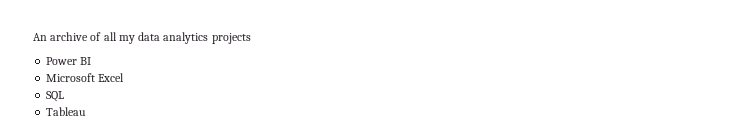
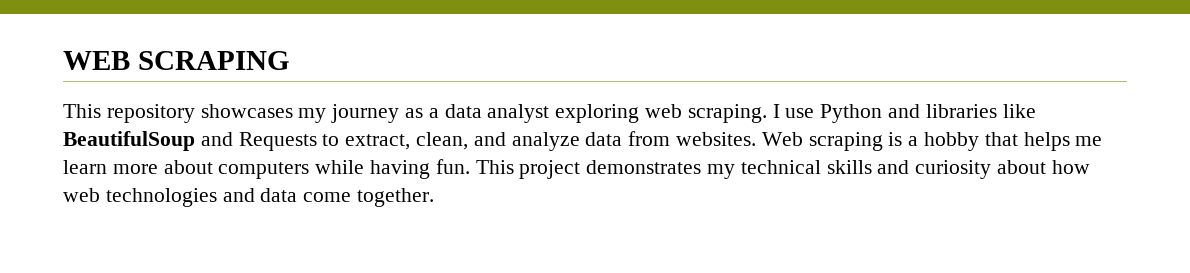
- An archive of all my data analytics projects
- Power BI
- Microsoft Excel
- SQL
- Tableau
+ WEB SCRAPING
+ This repository showcases my journey as a data analyst exploring web scraping. I use Python and libraries like BeautifulSoup and Requests to extract, clean, and analyze data from websites. Web scraping is a hobby that helps me learn more about computers while having fun. This project demonstrates my technical skills and curiosity about how web technologies and data come together.

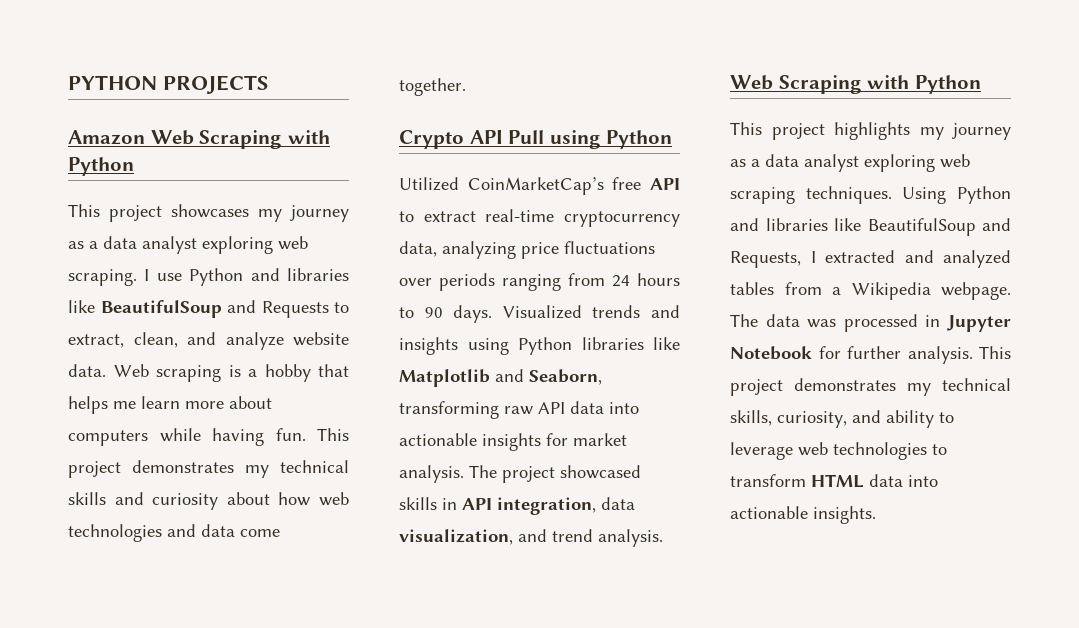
- WEB SCRAPING
- This repository showcases my journey as a data analyst exploring web scraping.
+ PYTHON PROJECTS
+ Amazon Web Scraping with Python
+ This project showcases my journey as a data analyst exploring web scraping.
- I use Python and libraries like BeautifulSoup and Requests to extract, clean, and analyze data from websites.
+ I use Python and libraries like BeautifulSoup and Requests to extract, clean, and analyze website data.
+ Crypto API Pull using Python
+ Utilized CoinMarketCap’s free API to extract real-time cryptocurrency data, analyzing price fluctuations over periods ranging from 24 hours to 90 days. Visualized trends and insights using Python libraries like Matplotlib and Seaborn, transforming raw API data into actionable insights for market analysis. The project showcased skills in API integration, data visualization, and trend analysis.
+ Web Scraping with Python
+ This project highlights my journey as a data analyst exploring web scraping techniques. Using Python and libraries like BeautifulSoup and Requests, I extracted and analyzed tables from a Wikipedia webpage. The data was processed in Jupyter Notebook for further analysis. This project demonstrates my technical skills, curiosity, and ability to leverage web technologies to transform HTML data into actionable insights.

